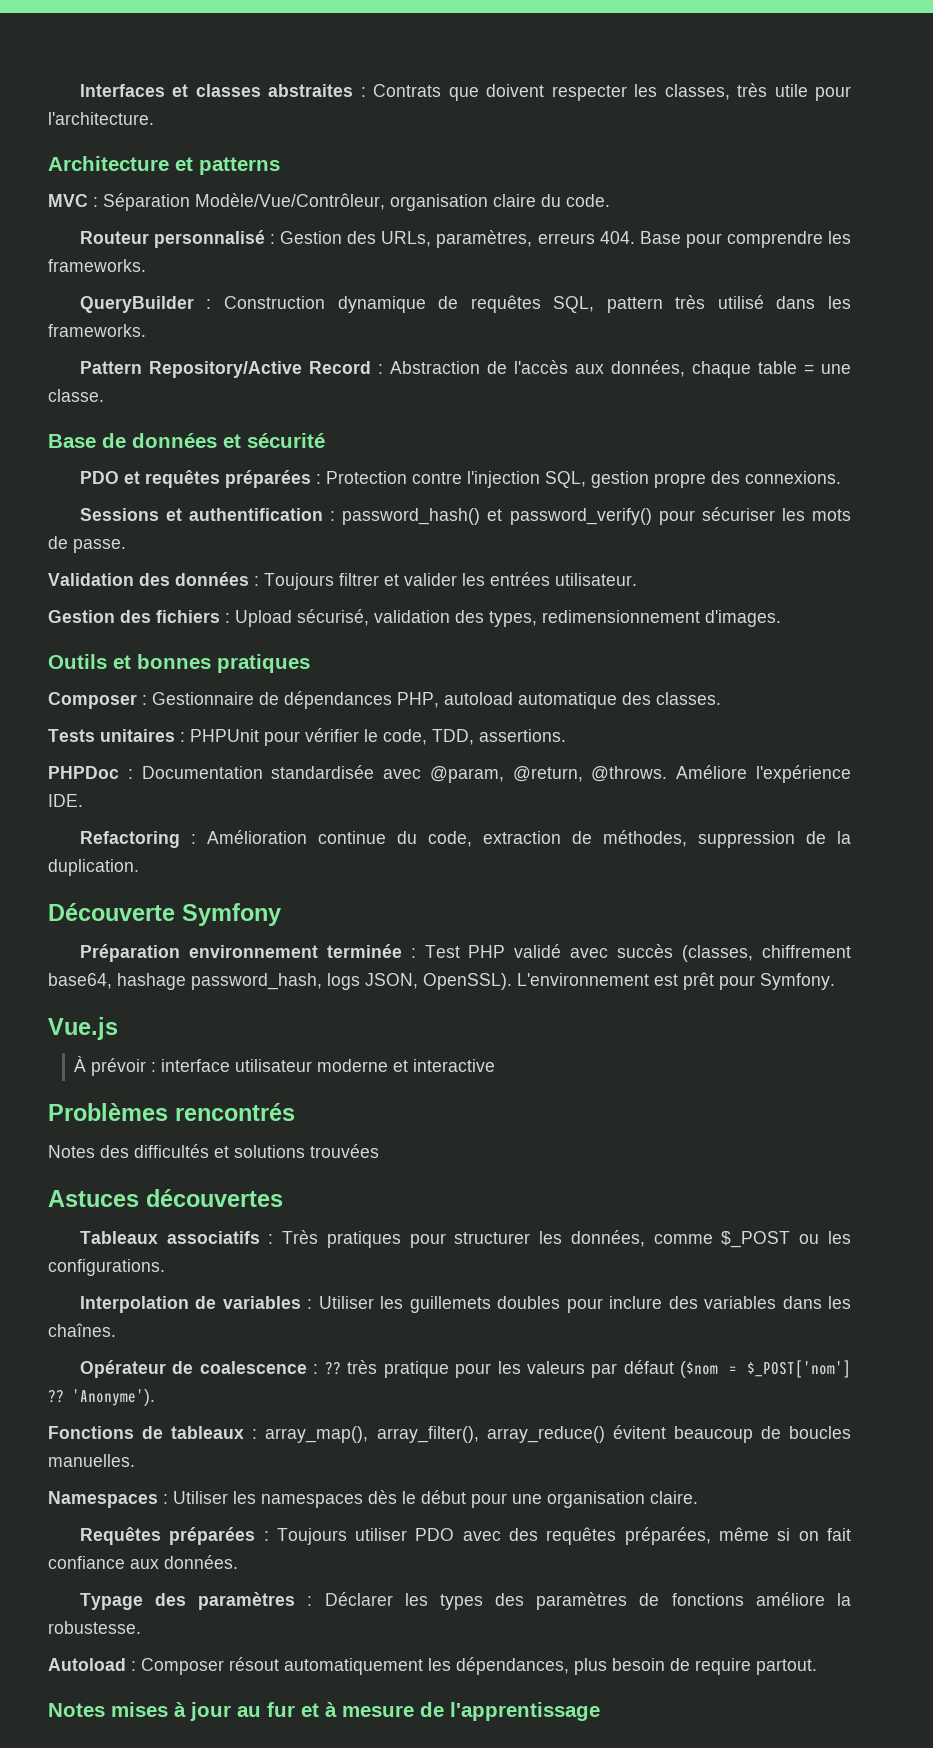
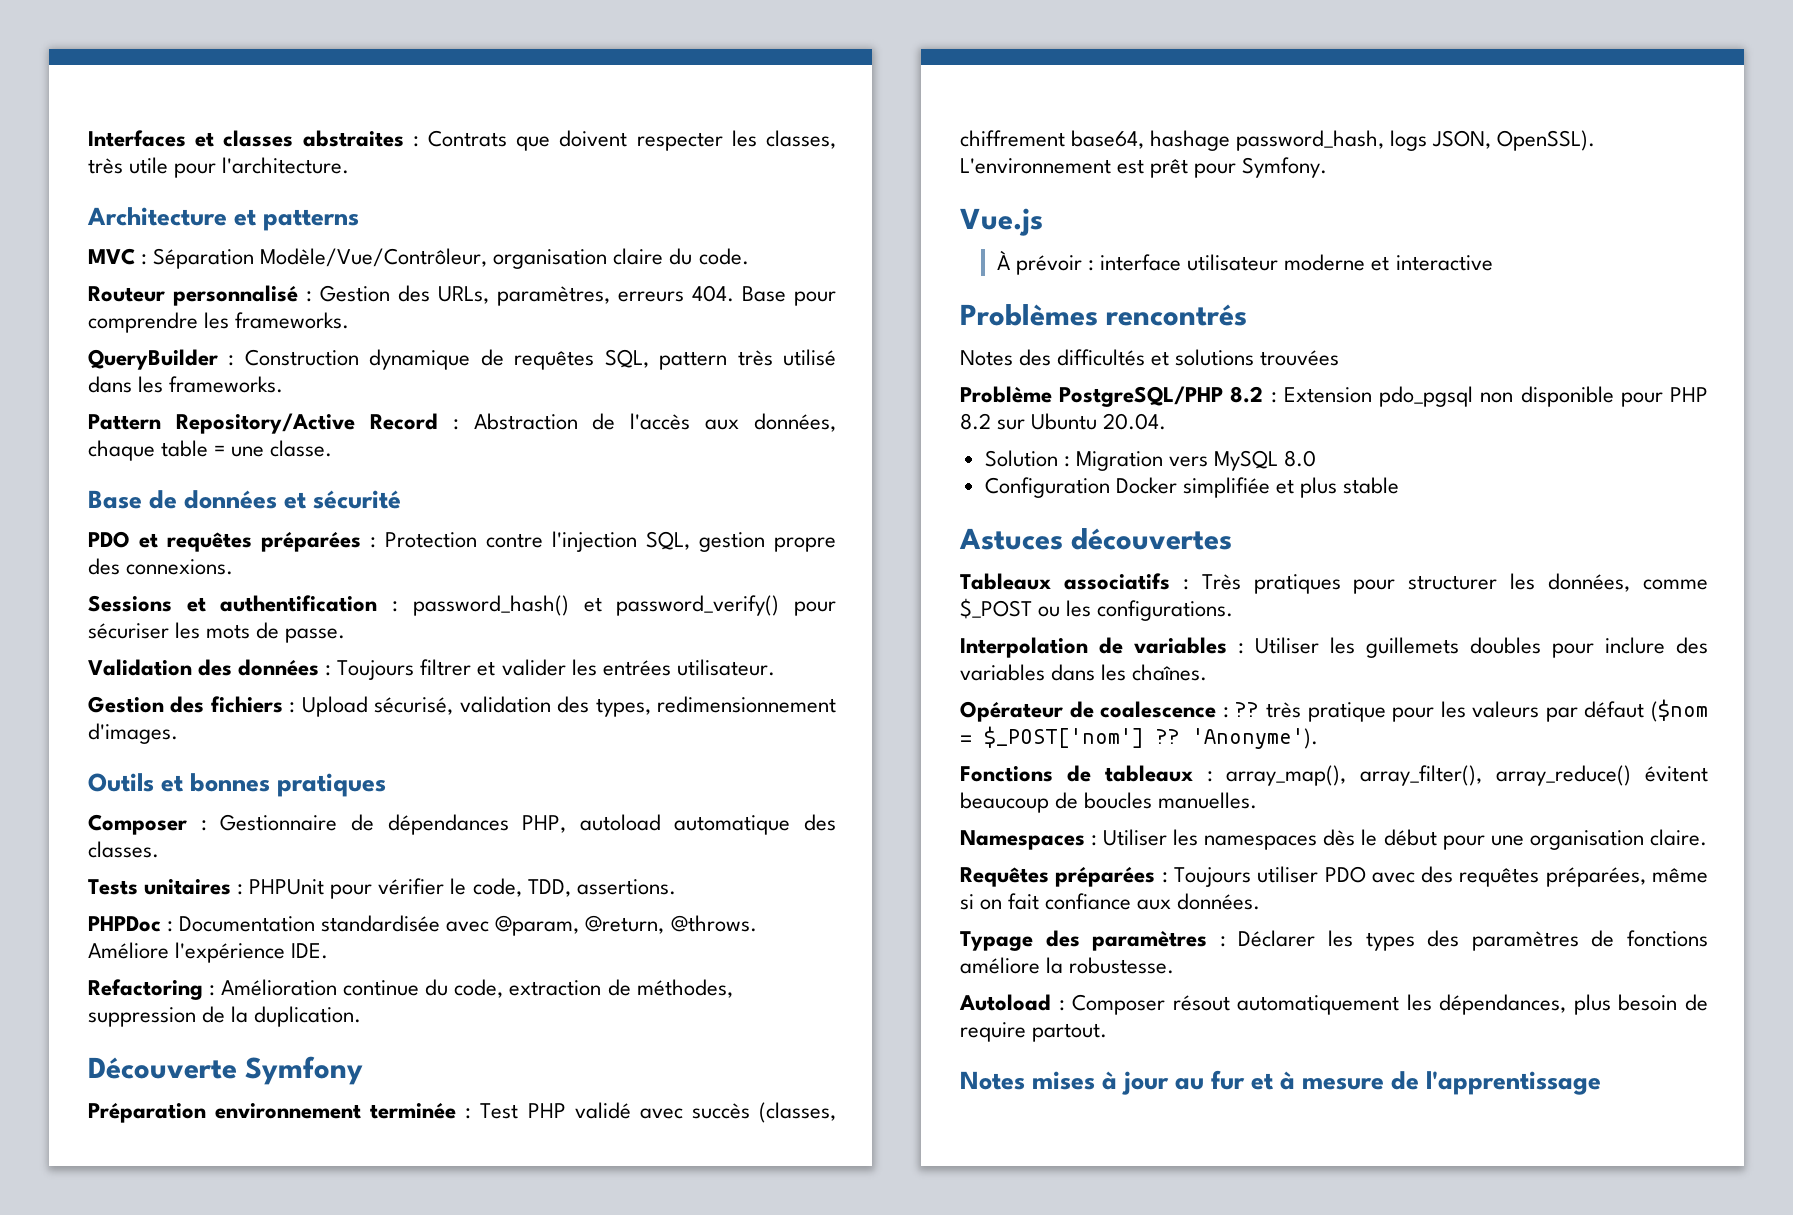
+ Problème PostgreSQL/PHP 8.2 : Extension pdo_pgsql non disponible pour PHP 8.2 sur Ubuntu 20.04.
+ Solution : Migration vers MySQL 8.0
+ Configuration Docker simplifiée et plus stable

